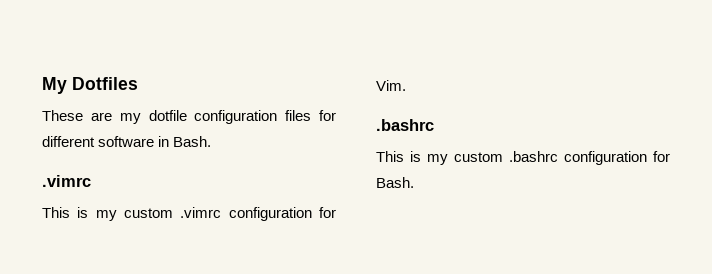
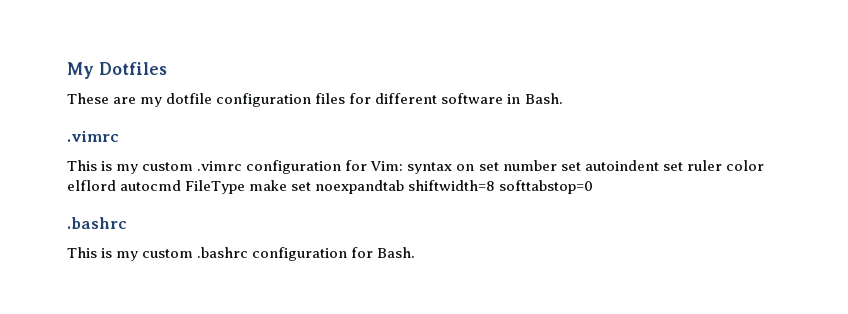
- This is my custom .vimrc configuration for Vim.
+ This is my custom .vimrc configuration for Vim: syntax on set number set autoindent set ruler color elflord autocmd FileType make set noexpandtab shiftwidth=8 softtabstop=0

